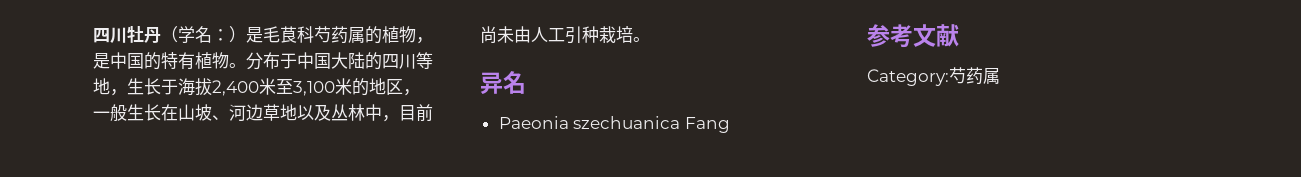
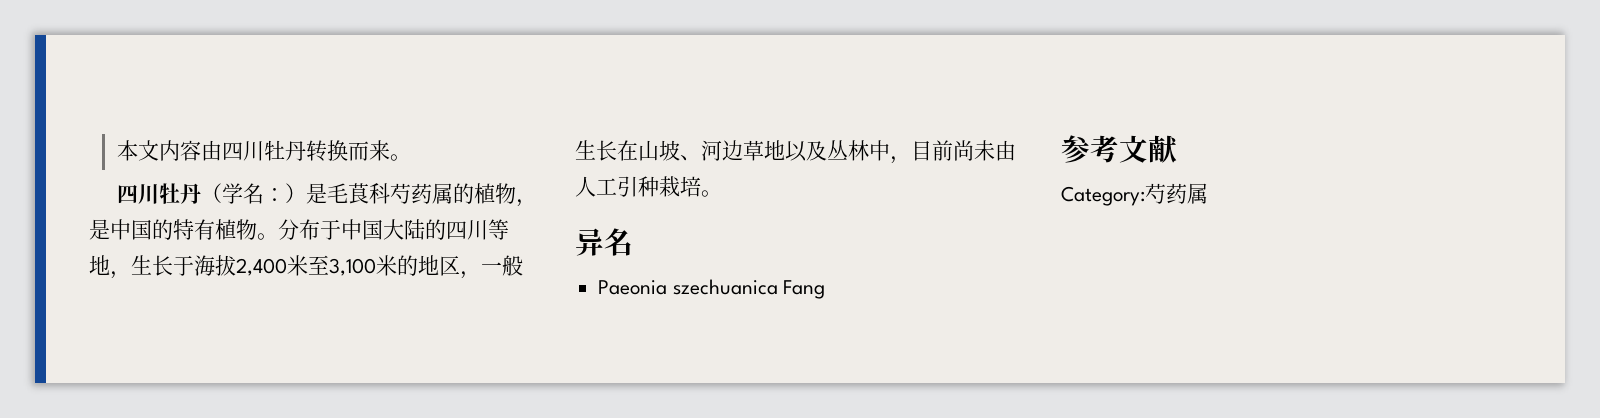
+ 本文内容由四川牡丹转换而来。

